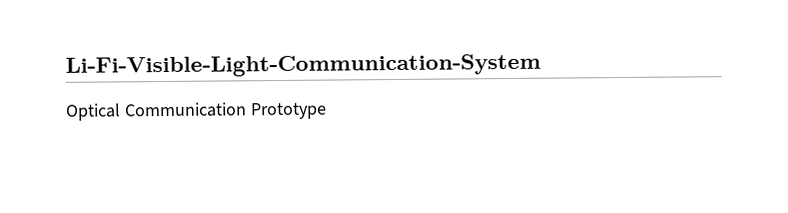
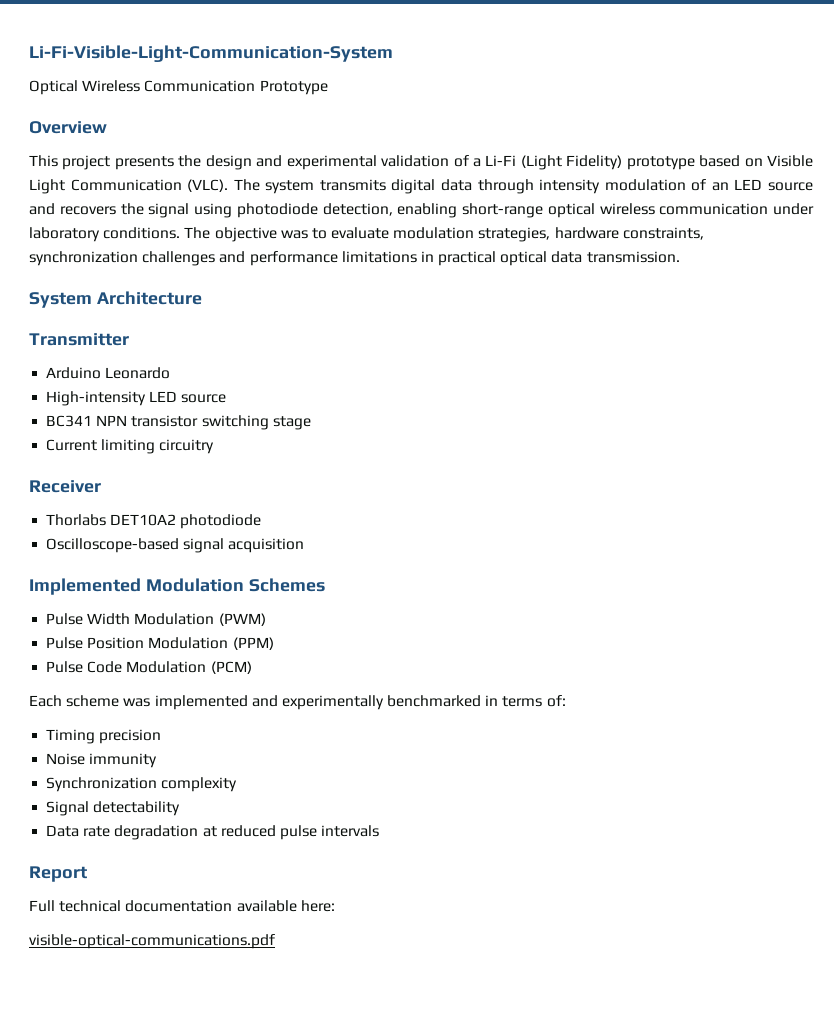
- Optical Communication Prototype
+ Optical Wireless Communication Prototype
+ Overview
+ This project presents the design and experimental validation of a Li-Fi (Light Fidelity) prototype based on Visible Light Communication (VLC). The system transmits digital data through intensity modulation of an LED source and recovers the signal using photodiode detection, enabling short-range optical wireless communication under laboratory conditions. The objective was to evaluate modulation strategies, hardware constraints, synchronization challenges and performance limitations in practical optical data transmission.
+ System Architecture
+ Transmitter
+ Arduino Leonardo
+ High-intensity LED source
+ BC341 NPN transistor switching stage
+ Current limiting circuitry
+ Receiver
+ Thorlabs DET10A2 photodiode
+ Oscilloscope-based signal acquisition
+ Implemented Modulation Schemes
+ Pulse Width Modulation (PWM)
+ Pulse Position Modulation (PPM)
+ Pulse Code Modulation (PCM)
+ Each scheme was implemented and experimentally benchmarked in terms of:
+ Timing precision
+ Noise immunity
+ Synchronization complexity
+ Signal detectability
+ Data rate degradation at reduced pulse intervals
+ Report
+ Full technical documentation available here:
+ visible-optical-communications.pdf

